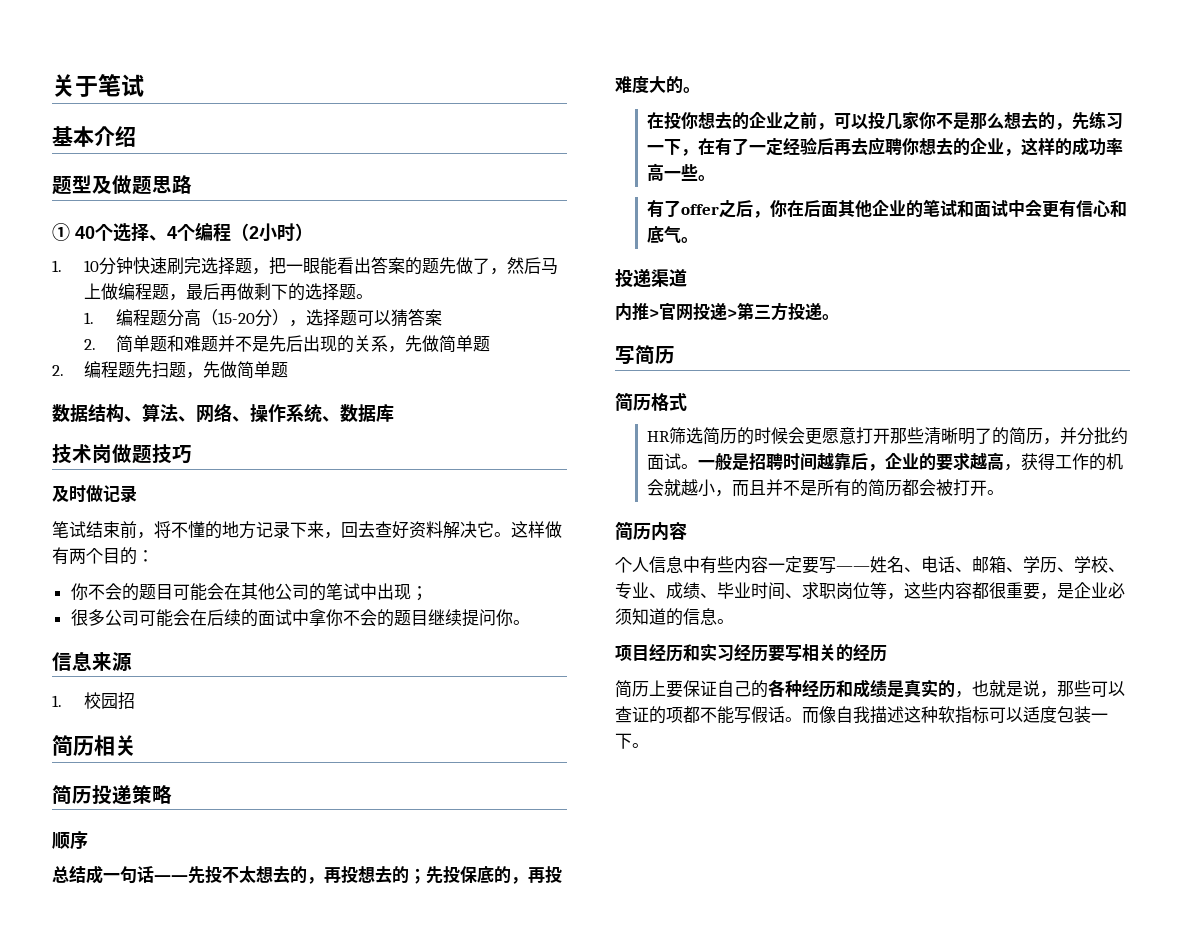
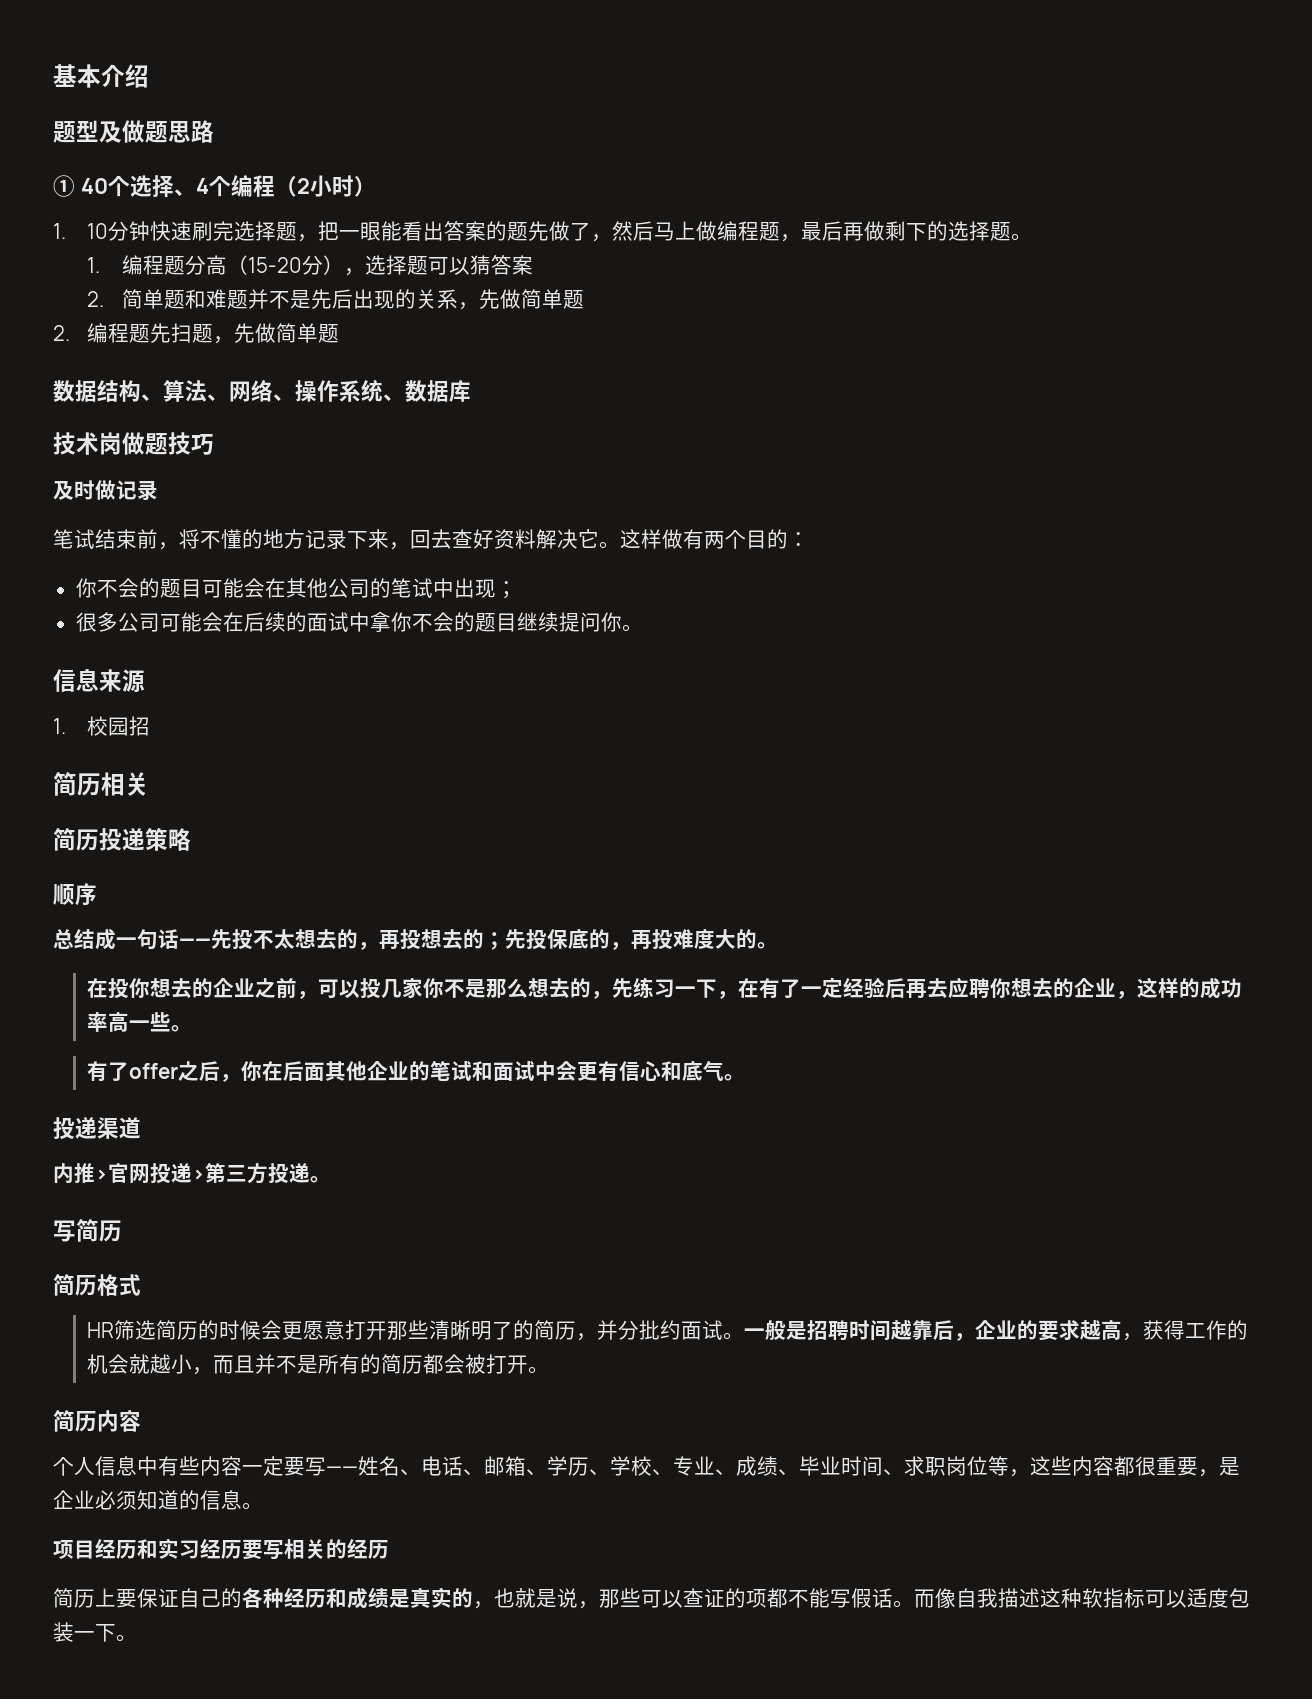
- 关于笔试

